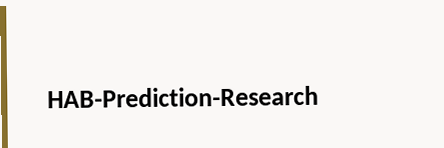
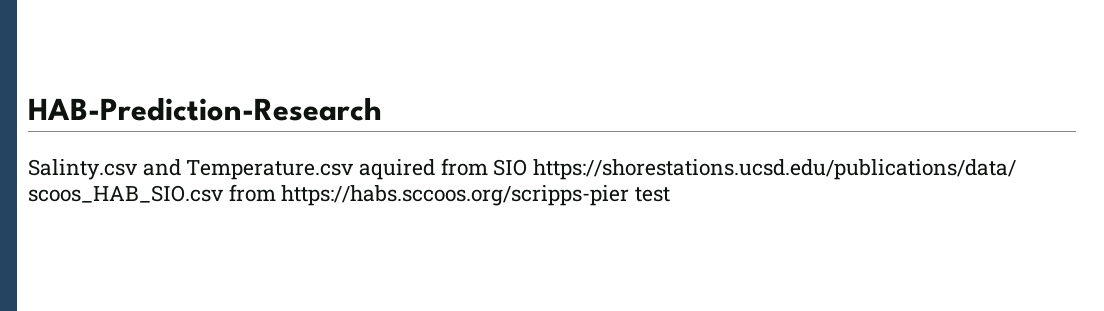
+ Salinty.csv and Temperature.csv aquired from SIO https://shorestations.ucsd.edu/publications/data/ scoos_HAB_SIO.csv from https://habs.sccoos.org/scripps-pier test

